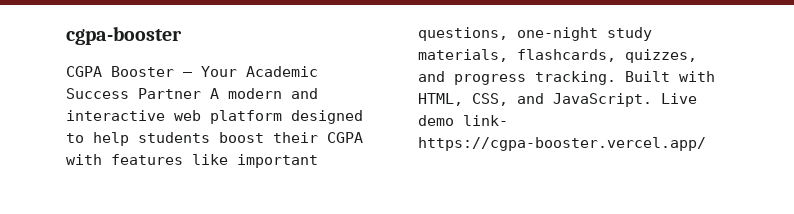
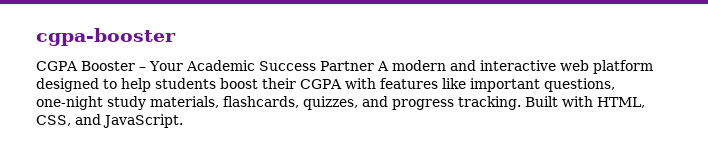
- Live demo link- https://cgpa-booster.vercel.app/

